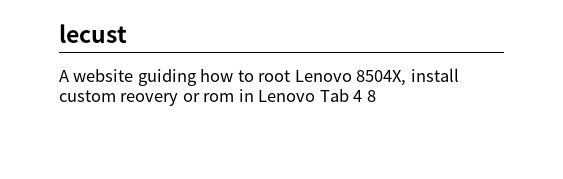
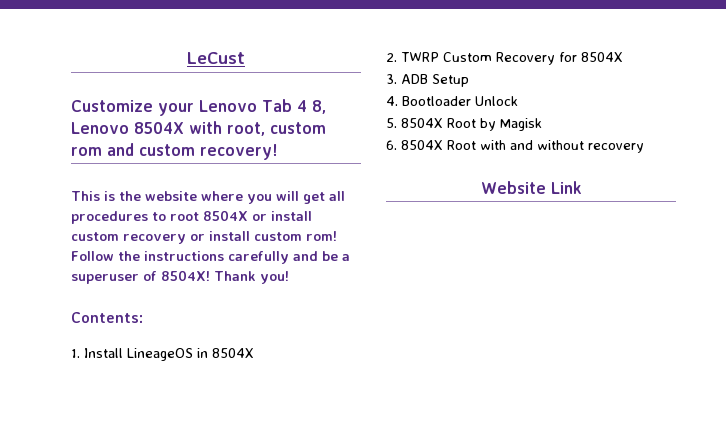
- lecust
- A website guiding how to root Lenovo 8504X, install custom reovery or rom in Lenovo Tab 4 8
+ LeCust
+ Customize your Lenovo Tab 4 8, Lenovo 8504X with root, custom rom and custom recovery!
+ This is the website where you will get all procedures to root 8504X or install custom recovery or install custom rom! Follow the instructions carefully and be a superuser of 8504X! Thank you!
+ Contents:
+ 1. Install LineageOS in 8504X
+ 2. TWRP Custom Recovery for 8504X
+ 3. ADB Setup
+ 4. Bootloader Unlock
+ 5. 8504X Root by Magisk
+ 6. 8504X Root with and without recovery
+ Website Link

